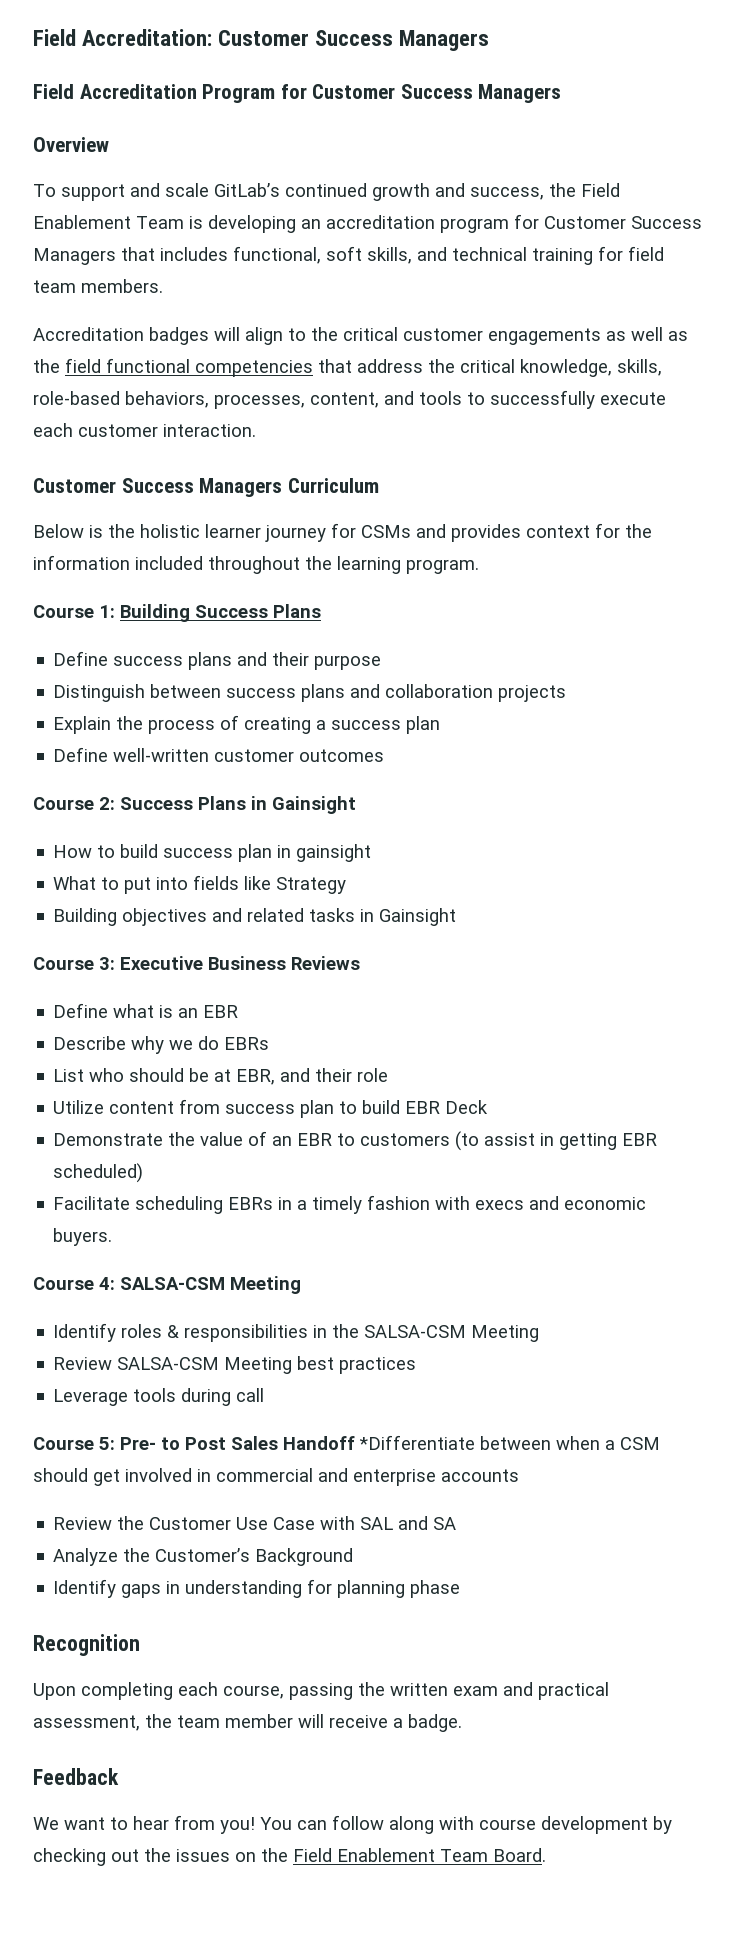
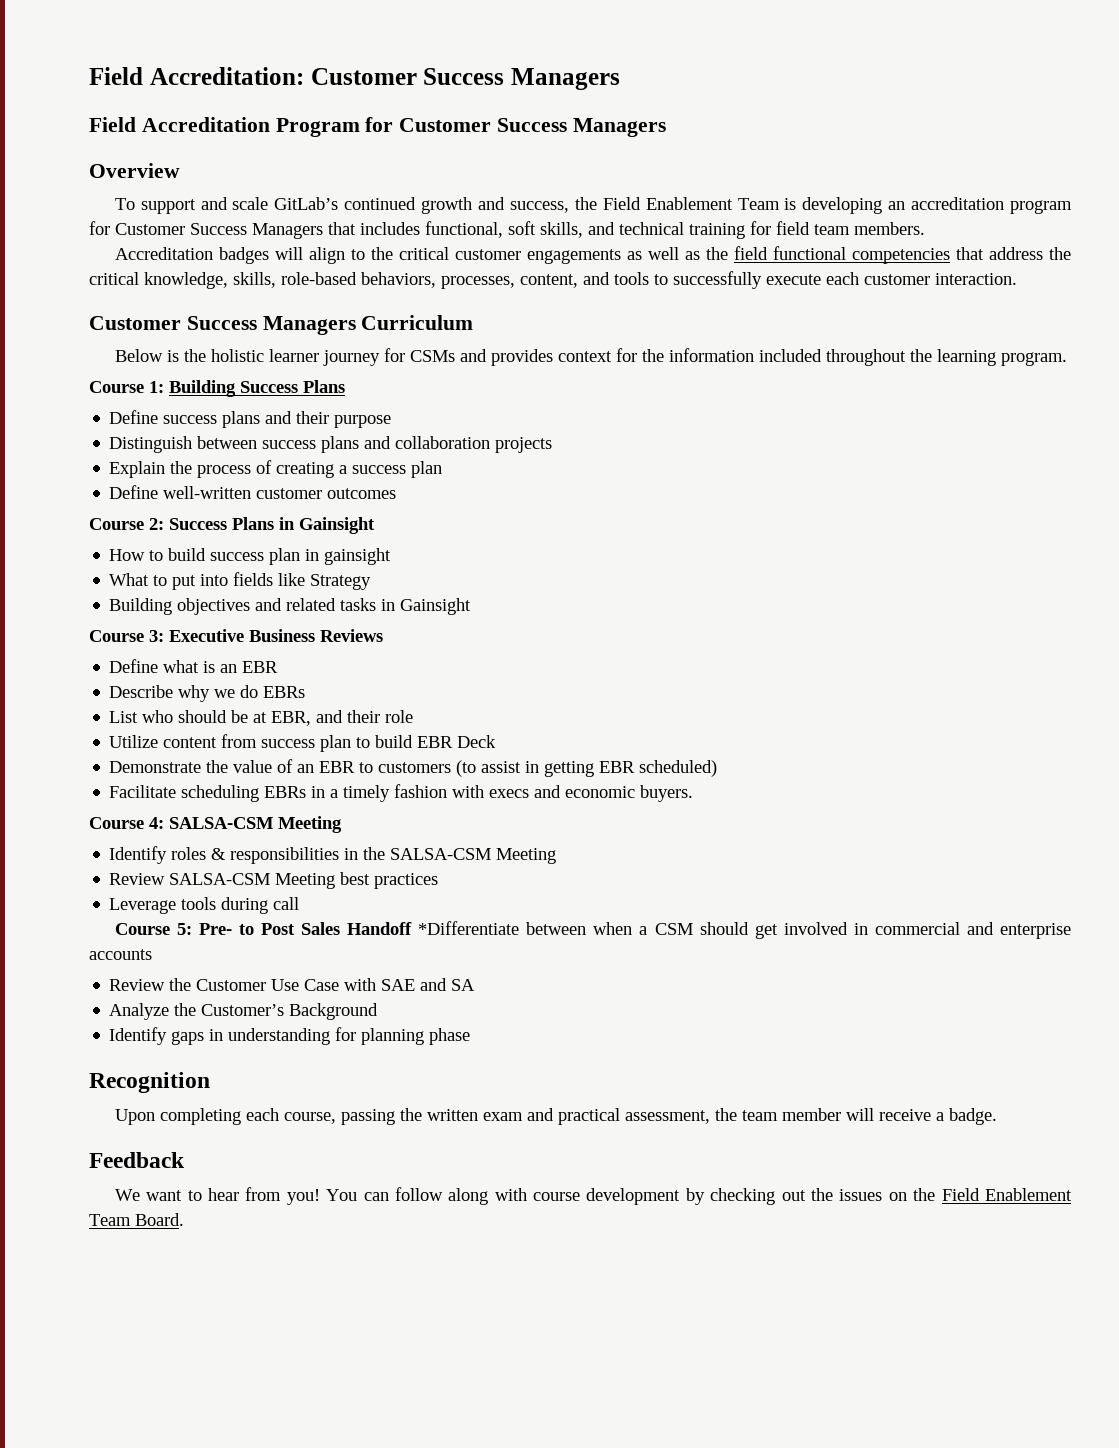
- Review the Customer Use Case with SAL and SA
+ Review the Customer Use Case with SAE and SA

